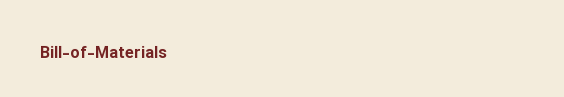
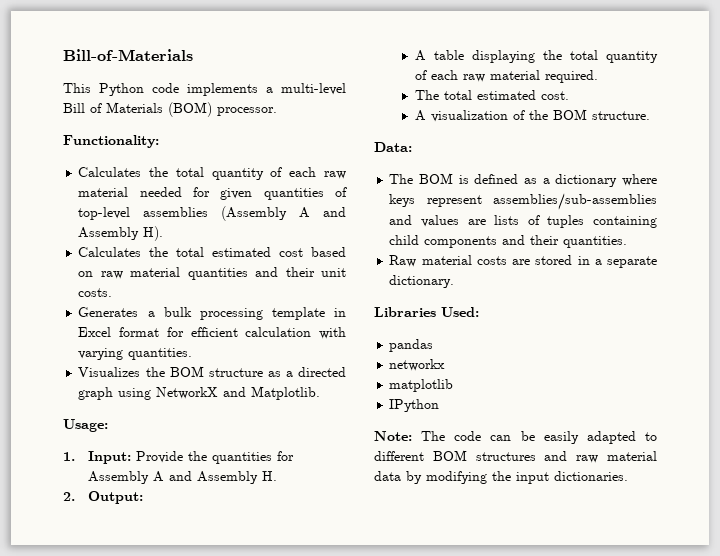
+ This Python code implements a multi-level Bill of Materials (BOM) processor.
+ Functionality:
+ Calculates the total quantity of each raw material needed for given quantities of top-level assemblies (Assembly A and Assembly H).
+ Calculates the total estimated cost based on raw material quantities and their unit costs.
+ Generates a bulk processing template in Excel format for efficient calculation with varying quantities.
+ Visualizes the BOM structure as a directed graph using NetworkX and Matplotlib.
+ Usage:
+ 1. Input: Provide the quantities for Assembly A and Assembly H.
+ 2. Output:
+ A table displaying the total quantity of each raw material required.
+ The total estimated cost.
+ A visualization of the BOM structure.
+ Data:
+ The BOM is defined as a dictionary where keys represent assemblies/sub-assemblies and values are lists of tuples containing child components and their quantities.
+ Raw material costs are stored in a separate dictionary.
+ Libraries Used:
+ pandas
+ networkx
+ matplotlib
+ IPython
+ Note: The code can be easily adapted to different BOM structures and raw material data by modifying the input dictionaries.

